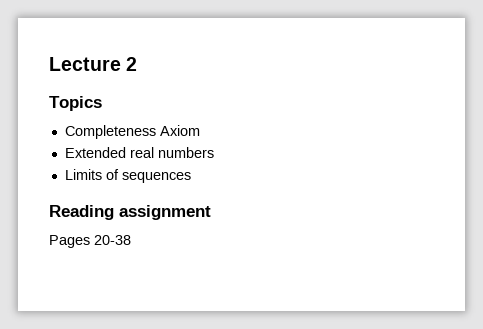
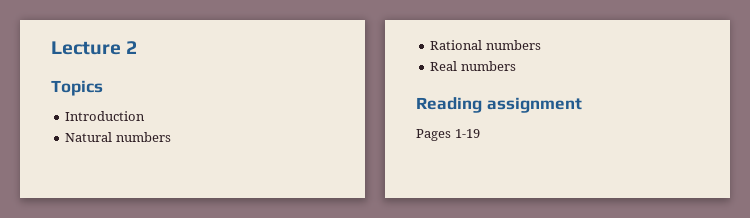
- Completeness Axiom
- Extended real numbers
- Limits of sequences
+ Introduction
+ Natural numbers
+ Rational numbers
+ Real numbers
- Pages 20-38
+ Pages 1-19

